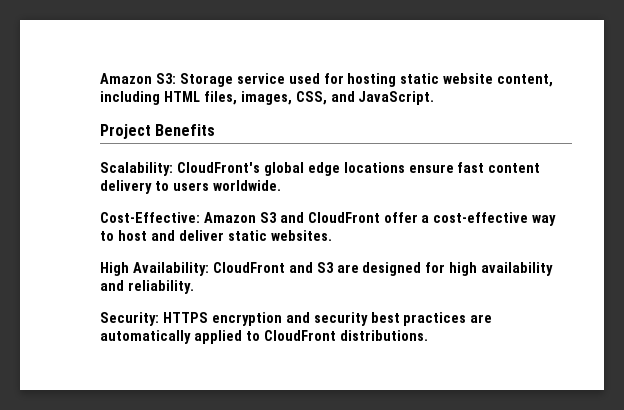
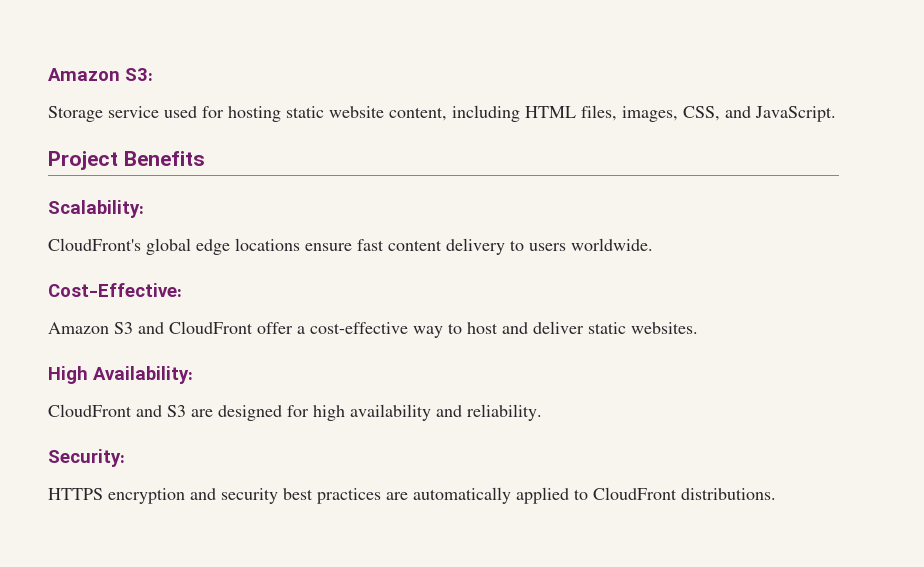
- Amazon S3: Storage service used for hosting static website content, including HTML files, images, CSS, and JavaScript.
+ Amazon S3:
+ Storage service used for hosting static website content, including HTML files, images, CSS, and JavaScript.
- Scalability: CloudFront's global edge locations ensure fast content delivery to users worldwide.
+ Scalability:
+ CloudFront's global edge locations ensure fast content delivery to users worldwide.
- Cost-Effective: Amazon S3 and CloudFront offer a cost-effective way to host and deliver static websites.
+ Cost-Effective:
+ Amazon S3 and CloudFront offer a cost-effective way to host and deliver static websites.
- High Availability: CloudFront and S3 are designed for high availability and reliability.
+ High Availability:
+ CloudFront and S3 are designed for high availability and reliability.
- Security: HTTPS encryption and security best practices are automatically applied to CloudFront distributions.
+ Security:
+ HTTPS encryption and security best practices are automatically applied to CloudFront distributions.

